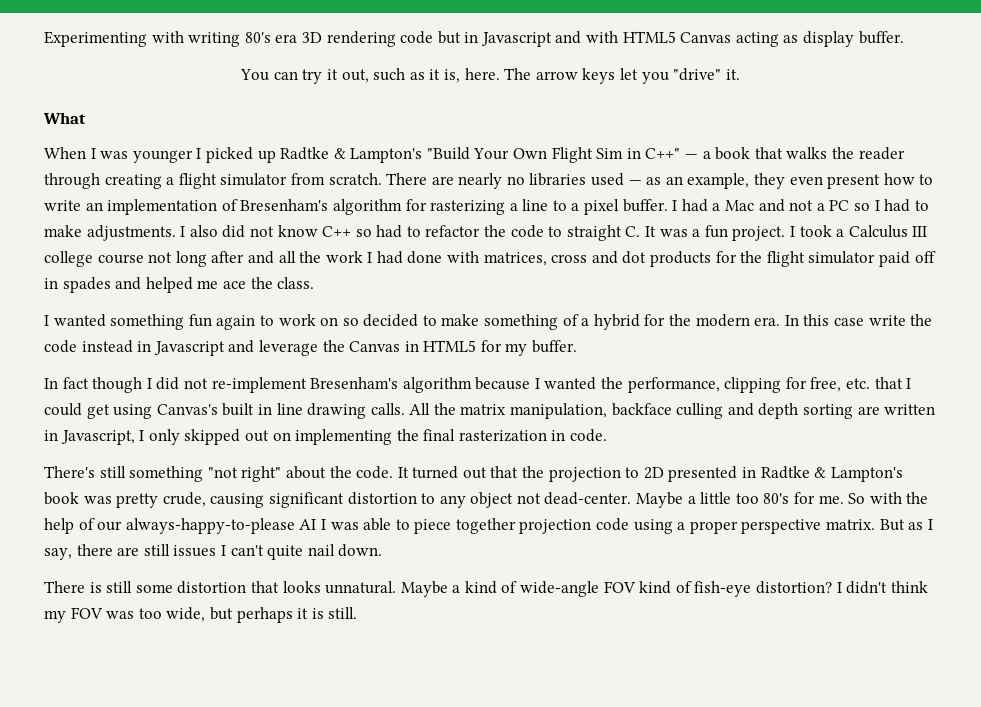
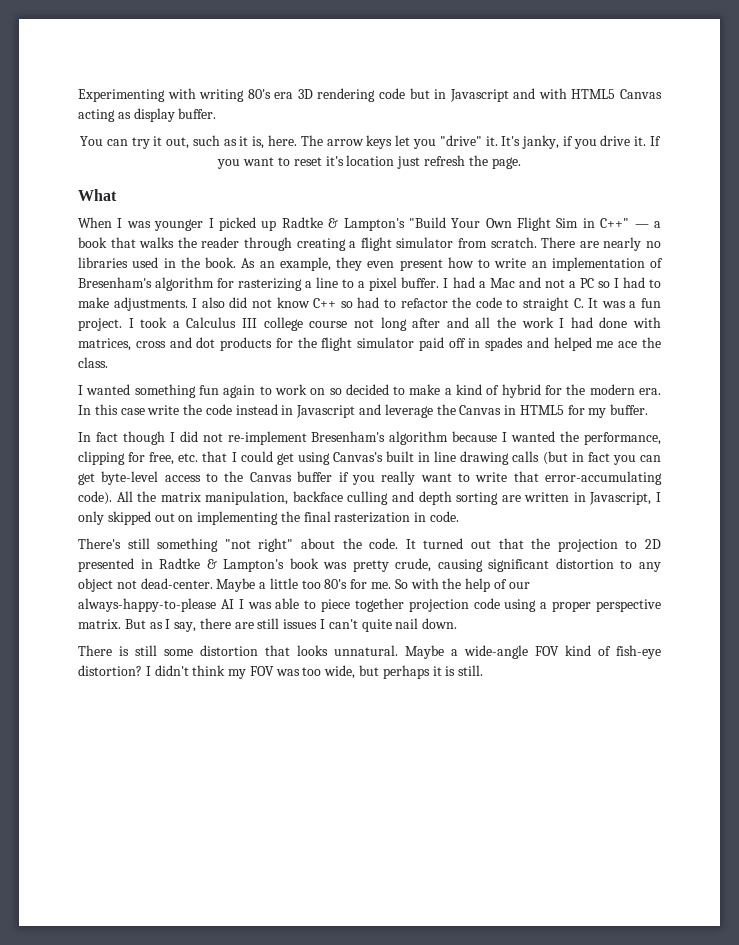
+ It's janky, if you drive it. If you want to reset it's location just refresh the page.
- There are nearly no libraries used — as an example, they even present how to write an implementation of Bresenham's algorithm for rasterizing a line to a pixel buffer.
+ There are nearly no libraries used in the book. As an example, they even present how to write an implementation of Bresenham's algorithm for rasterizing a line to a pixel buffer.
- I wanted something fun again to work on so decided to make something of a hybrid for the modern era.
+ I wanted something fun again to work on so decided to make a kind of hybrid for the modern era.
- In fact though I did not re-implement Bresenham's algorithm because I wanted the performance, clipping for free, etc. that I could get using Canvas's built in line drawing calls.
+ In fact though I did not re-implement Bresenham's algorithm because I wanted the performance, clipping for free, etc. that I could get using Canvas's built in line drawing calls (but in fact you can get byte-level access to the Canvas buffer if you really want to write that error-accumulating code).
- Maybe a kind of wide-angle FOV kind of fish-eye distortion?
+ Maybe a wide-angle FOV kind of fish-eye distortion?

